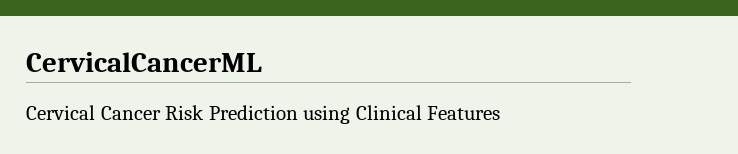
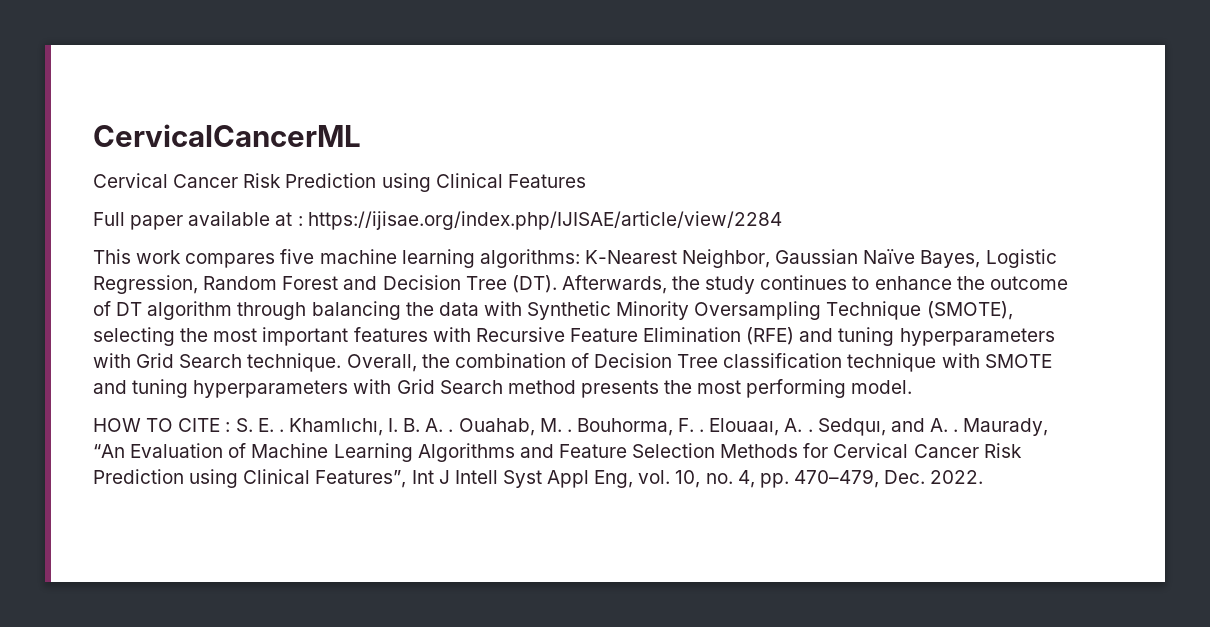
+ Full paper available at : https://ijisae.org/index.php/IJISAE/article/view/2284
+ This work compares five machine learning algorithms: K-Nearest Neighbor, Gaussian Naïve Bayes, Logistic Regression, Random Forest and Decision Tree (DT). Afterwards, the study continues to enhance the outcome of DT algorithm through balancing the data with Synthetic Minority Oversampling Technique (SMOTE), selecting the most important features with Recursive Feature Elimination (RFE) and tuning hyperparameters with Grid Search technique. Overall, the combination of Decision Tree classification technique with SMOTE and tuning hyperparameters with Grid Search method presents the most performing model.
+ HOW TO CITE : S. E. . Khamlıchı, I. B. A. . Ouahab, M. . Bouhorma, F. . Elouaaı, A. . Sedquı, and A. . Maurady, “An Evaluation of Machine Learning Algorithms and Feature Selection Methods for Cervical Cancer Risk Prediction using Clinical Features”, Int J Intell Syst Appl Eng, vol. 10, no. 4, pp. 470–479, Dec. 2022.

